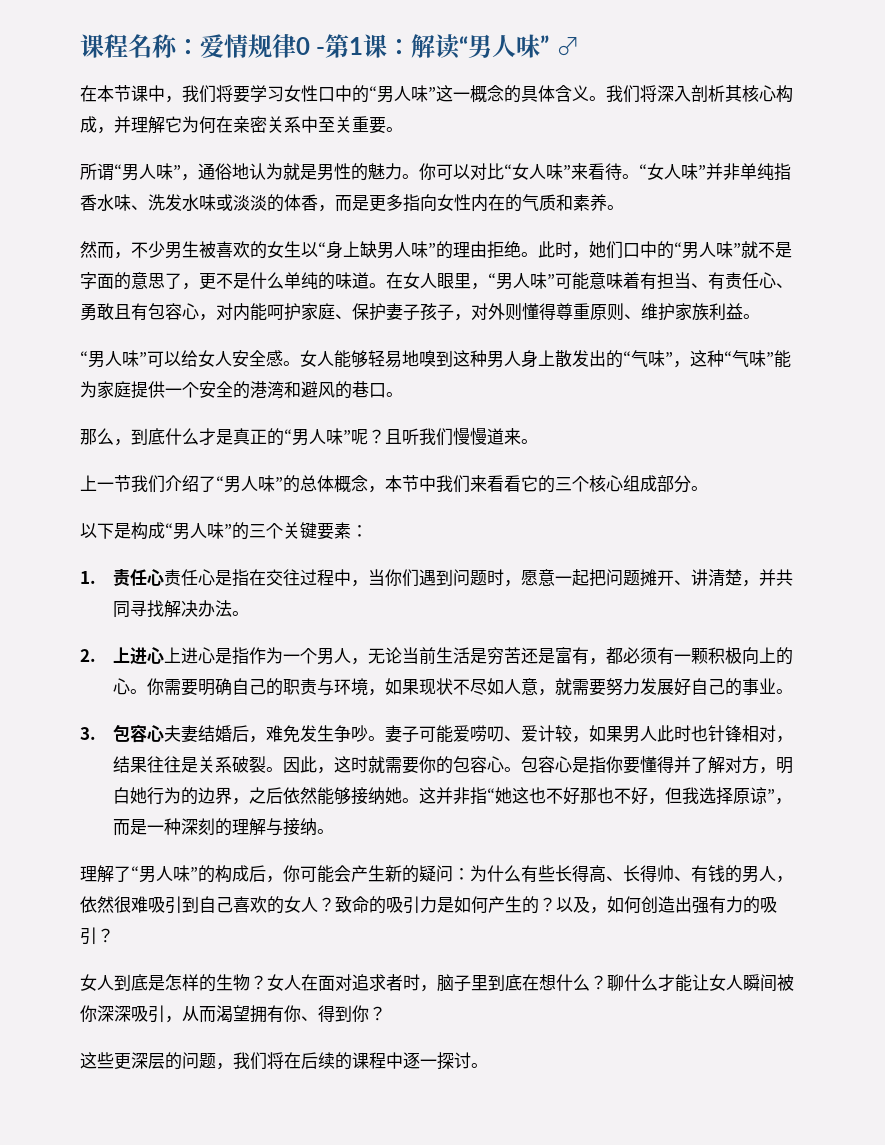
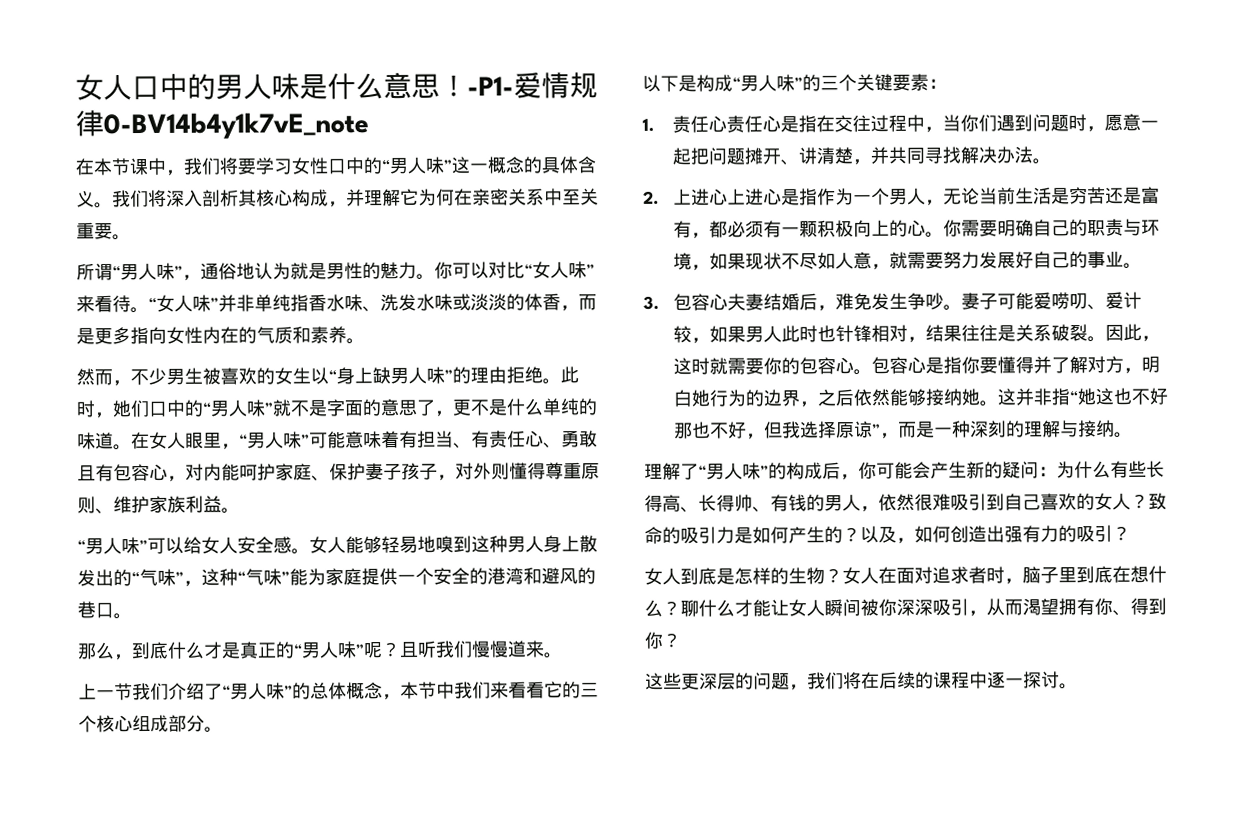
- 课程名称：爱情规律0 -第1课：解读“男人味” ♂
+ 女人口中的男人味是什么意思！-P1-爱情规律0-BV14b4y1k7vE_note

